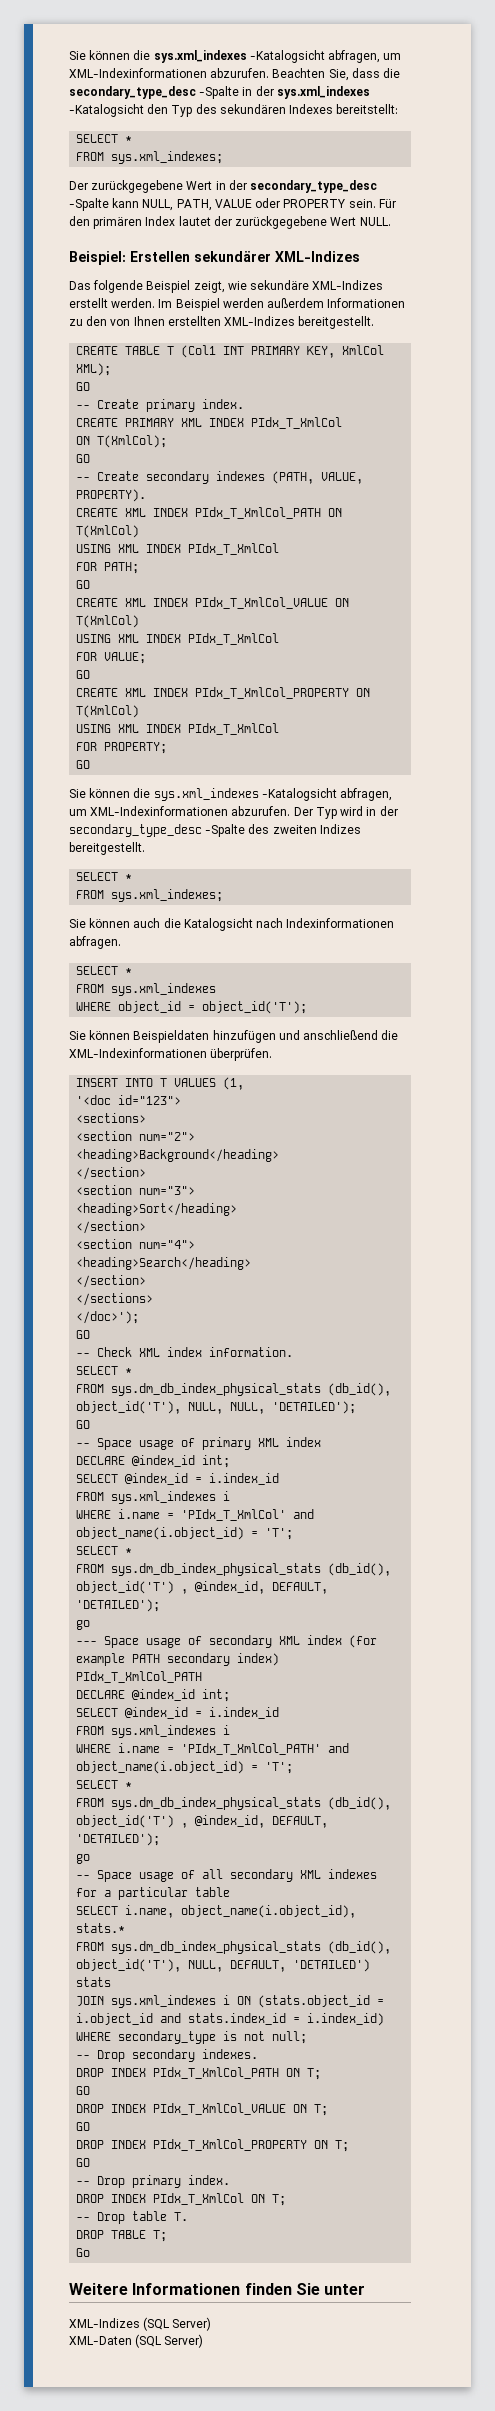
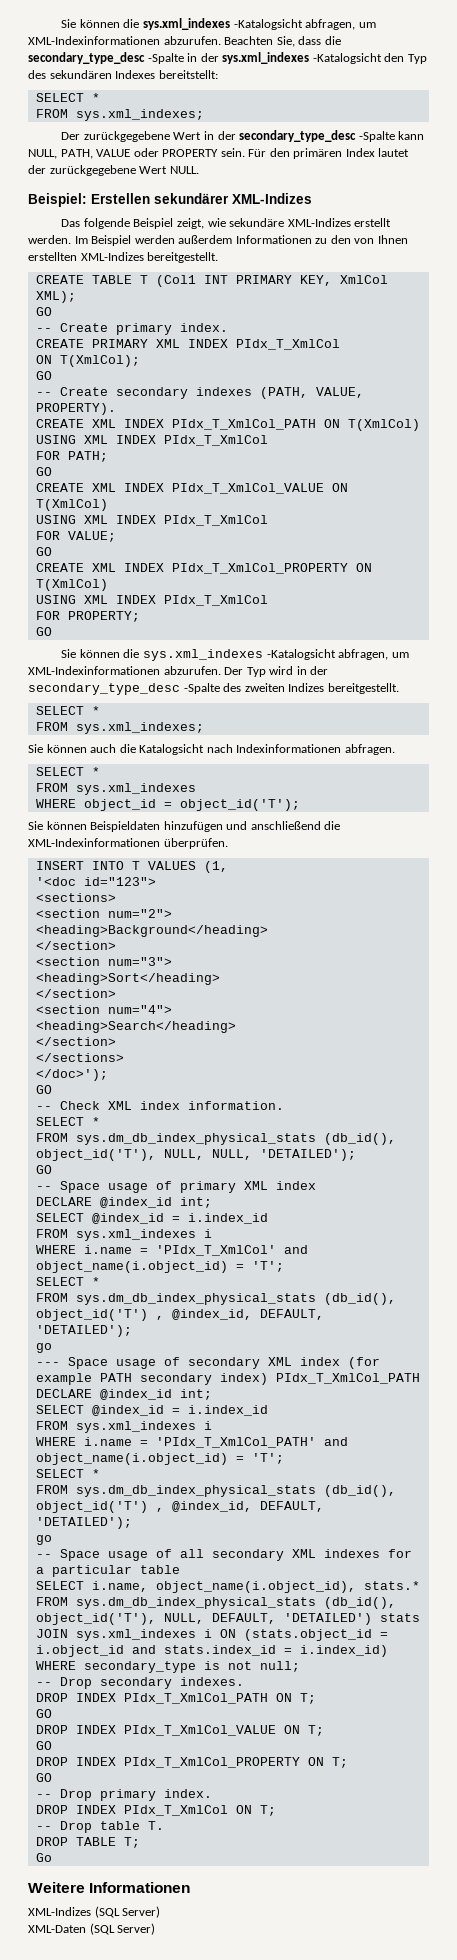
- Weitere Informationen finden Sie unter
+ Weitere Informationen

